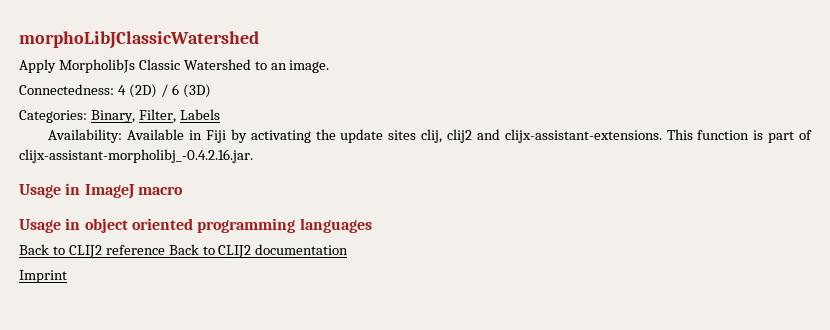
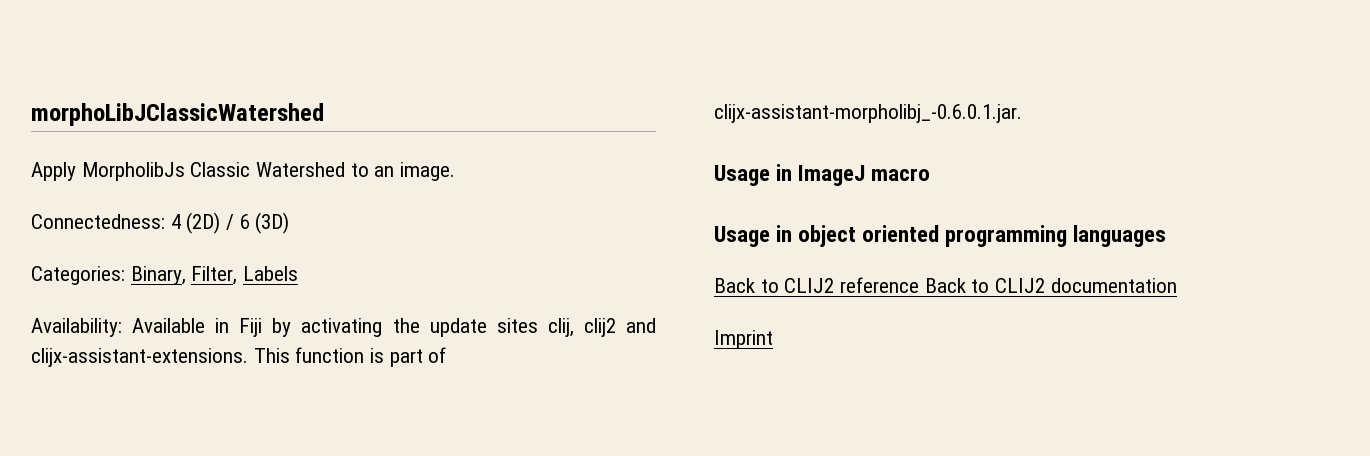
- This function is part of clijx-assistant-morpholibj_-0.4.2.16.jar.
+ This function is part of clijx-assistant-morpholibj_-0.6.0.1.jar.

